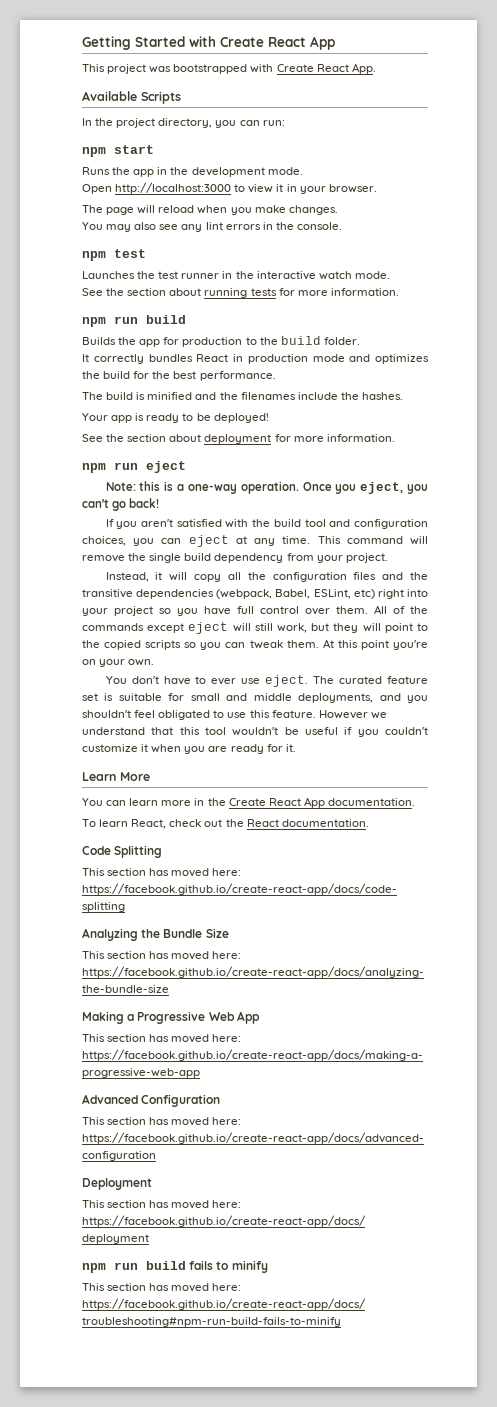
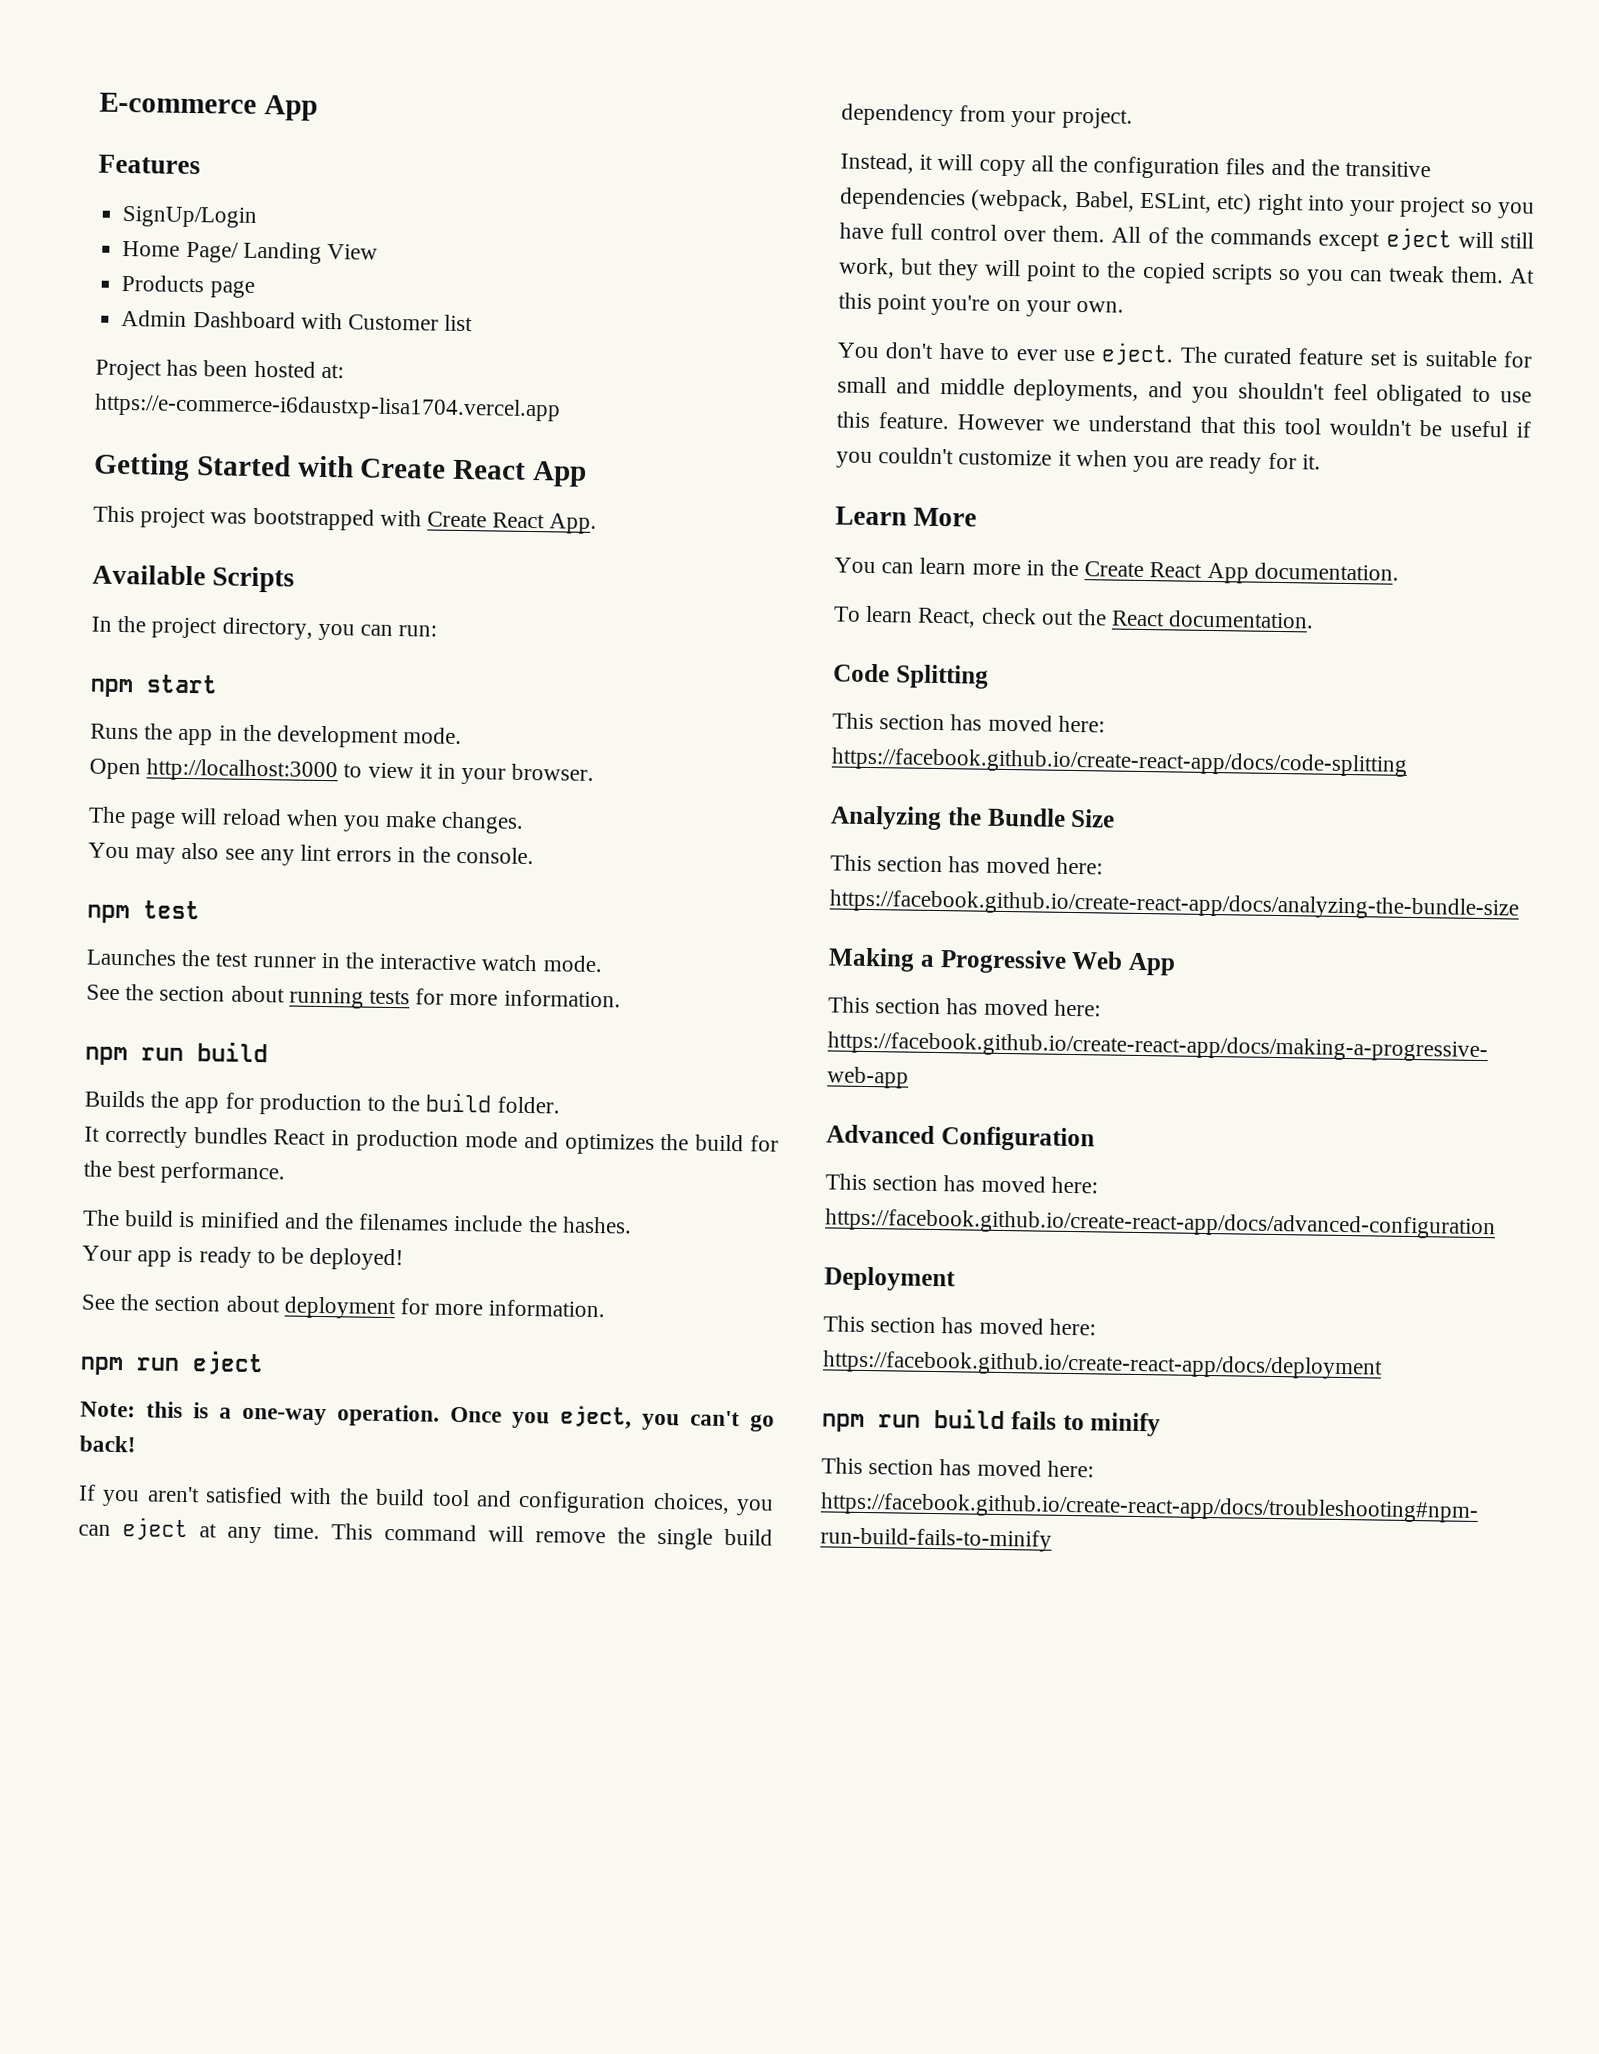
+ E-commerce App
+ Features
+ SignUp/Login
+ Home Page/ Landing View
+ Products page
+ Admin Dashboard with Customer list
+ Project has been hosted at: https://e-commerce-i6daustxp-lisa1704.vercel.app

